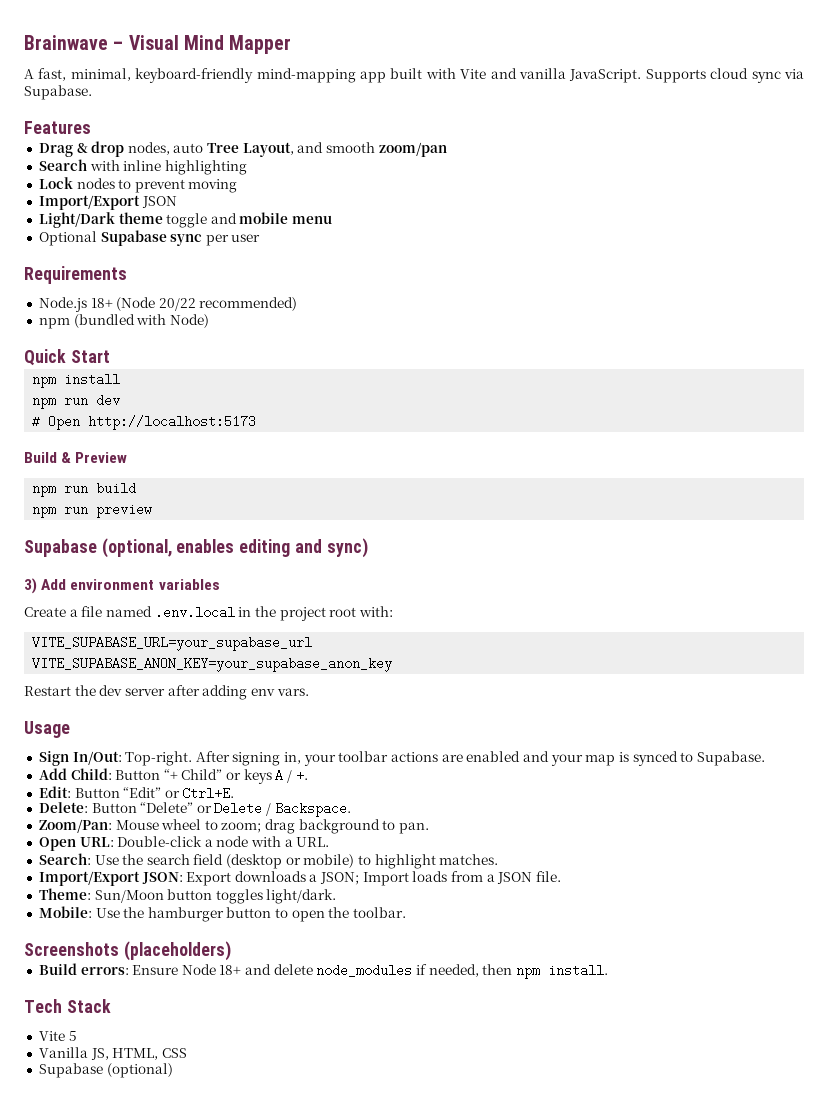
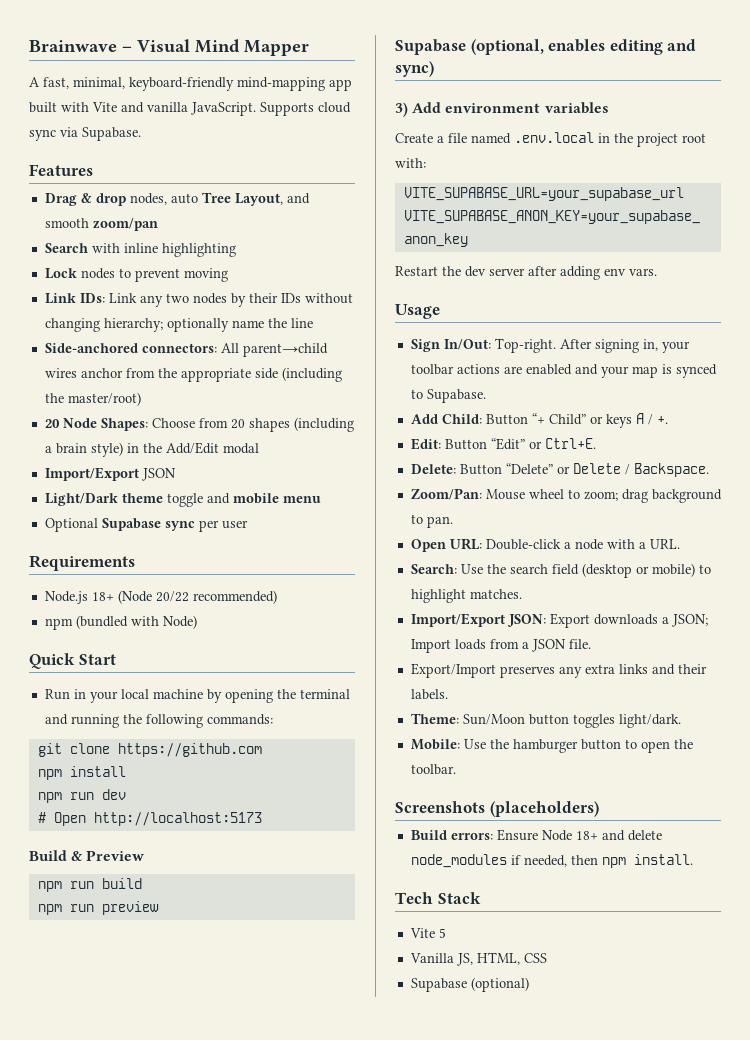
+ Link IDs: Link any two nodes by their IDs without changing hierarchy; optionally name the line
+ Side-anchored connectors: All parent→child wires anchor from the appropriate side (including the master/root)
+ 20 Node Shapes: Choose from 20 shapes (including a brain style) in the Add/Edit modal
+ Run in your local machine by opening the terminal and running the following commands:
+ git clone https://github.com
+ Export/Import preserves any extra links and their labels.

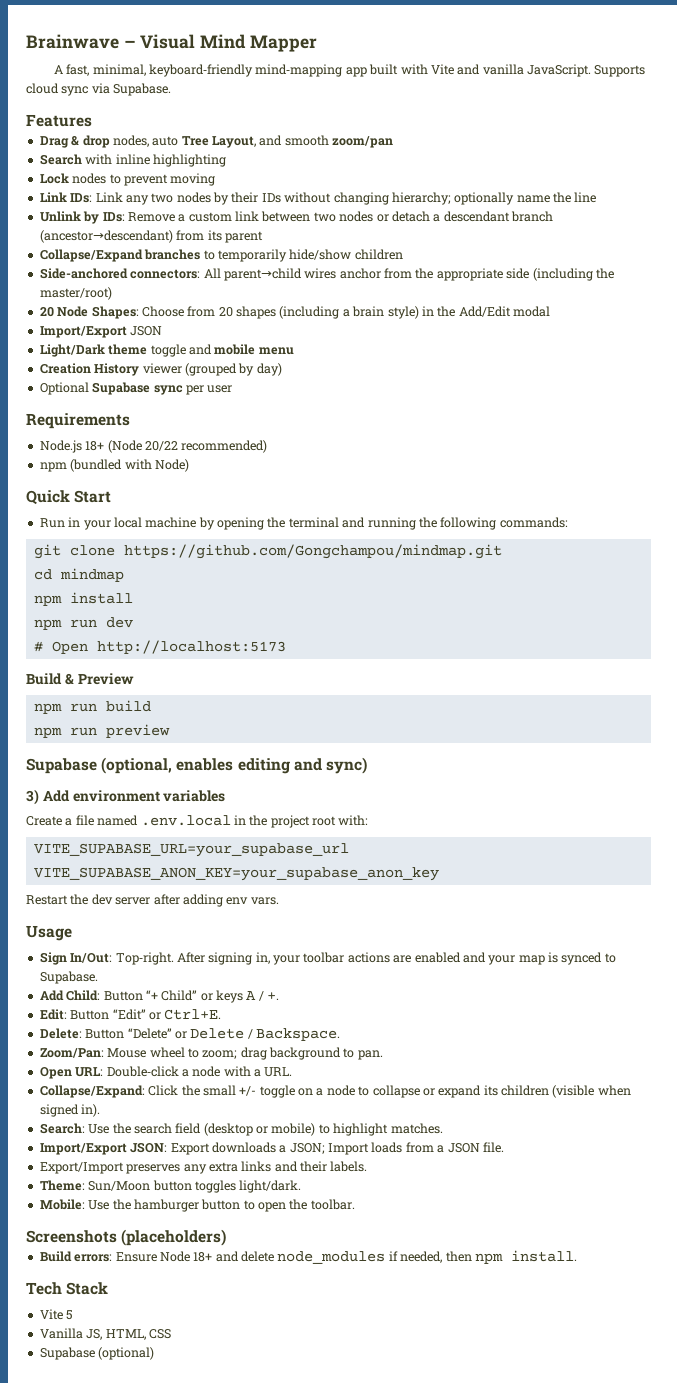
+ Unlink by IDs: Remove a custom link between two nodes or detach a descendant branch (ancestor→descendant) from its parent
+ Collapse/Expand branches to temporarily hide/show children
+ Creation History viewer (grouped by day)
- git clone https://github.com
+ git clone https://github.com/Gongchampou/mindmap.git
+ cd mindmap
+ Collapse/Expand: Click the small +/- toggle on a node to collapse or expand its children (visible when signed in).

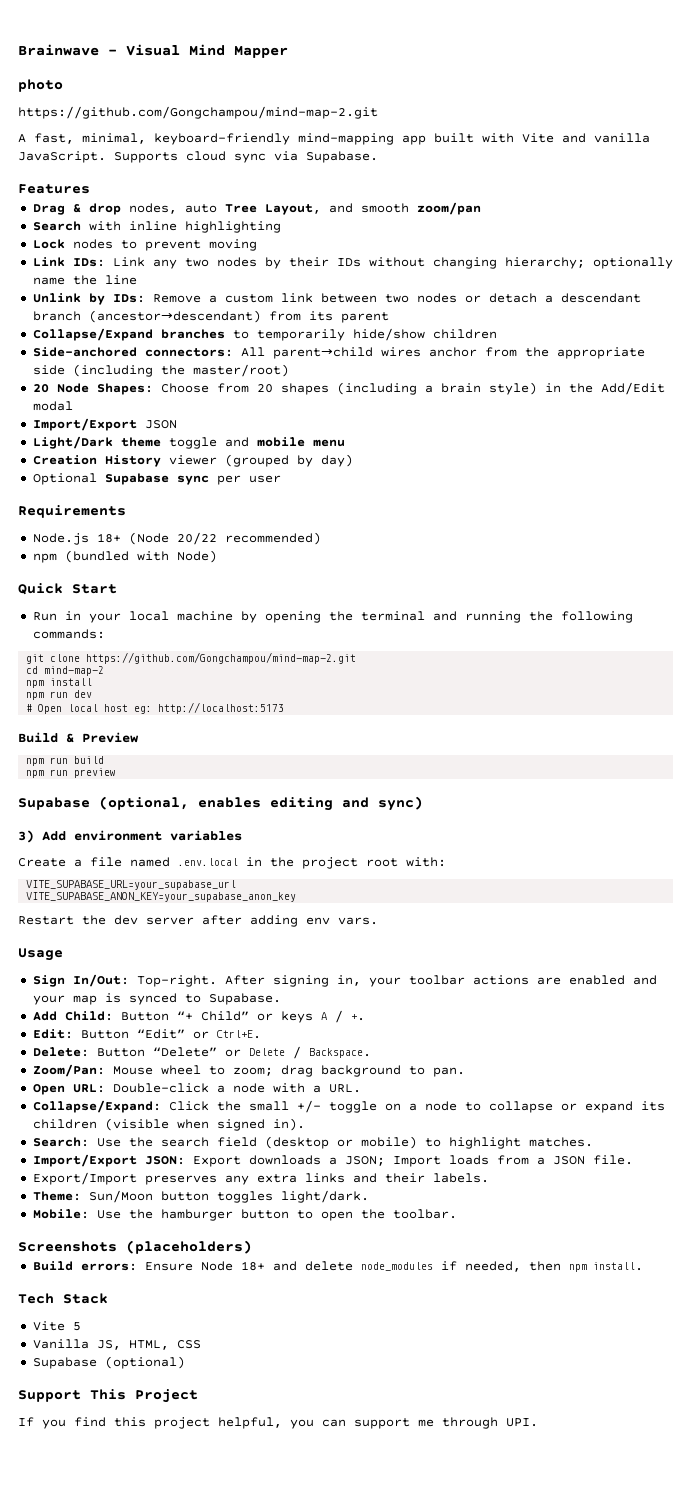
+ photo
+ https://github.com/Gongchampou/mind-map-2.git
- git clone https://github.com/Gongchampou/mindmap.git
+ git clone https://github.com/Gongchampou/mind-map-2.git
- cd mindmap
+ cd mind-map-2
- # Open http://localhost:5173
+ # Open local host eg: http://localhost:5173
+ Support This Project
+ If you find this project helpful, you can support me through UPI.

